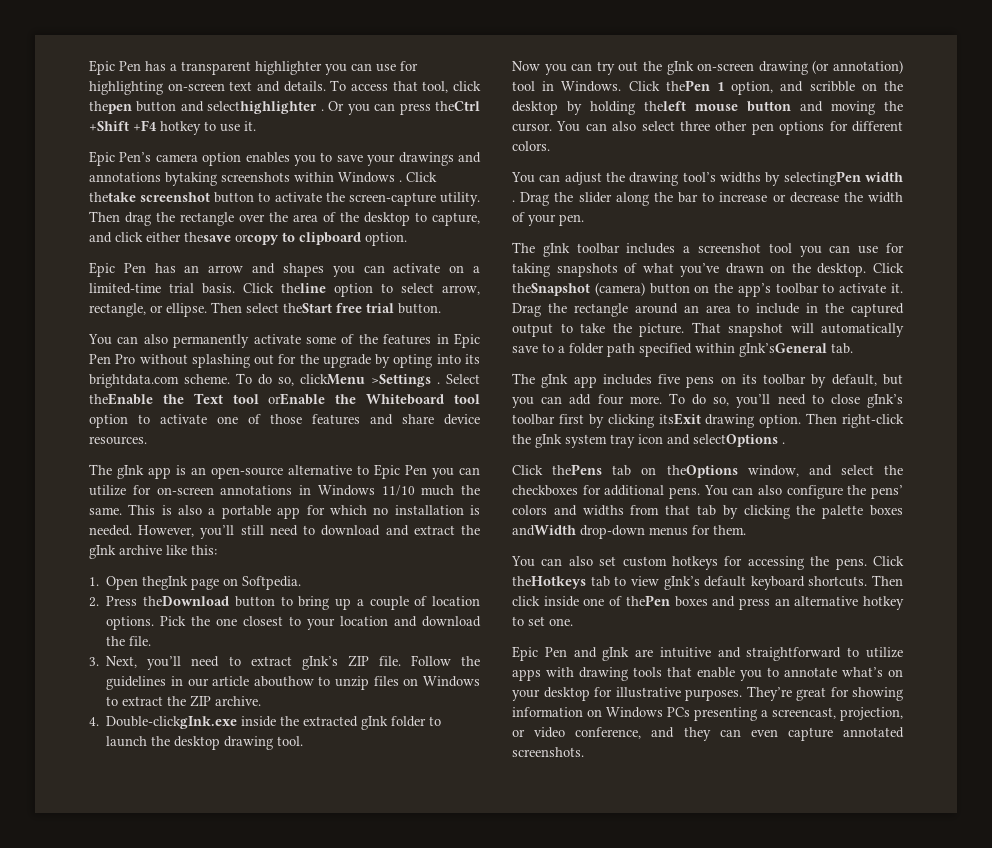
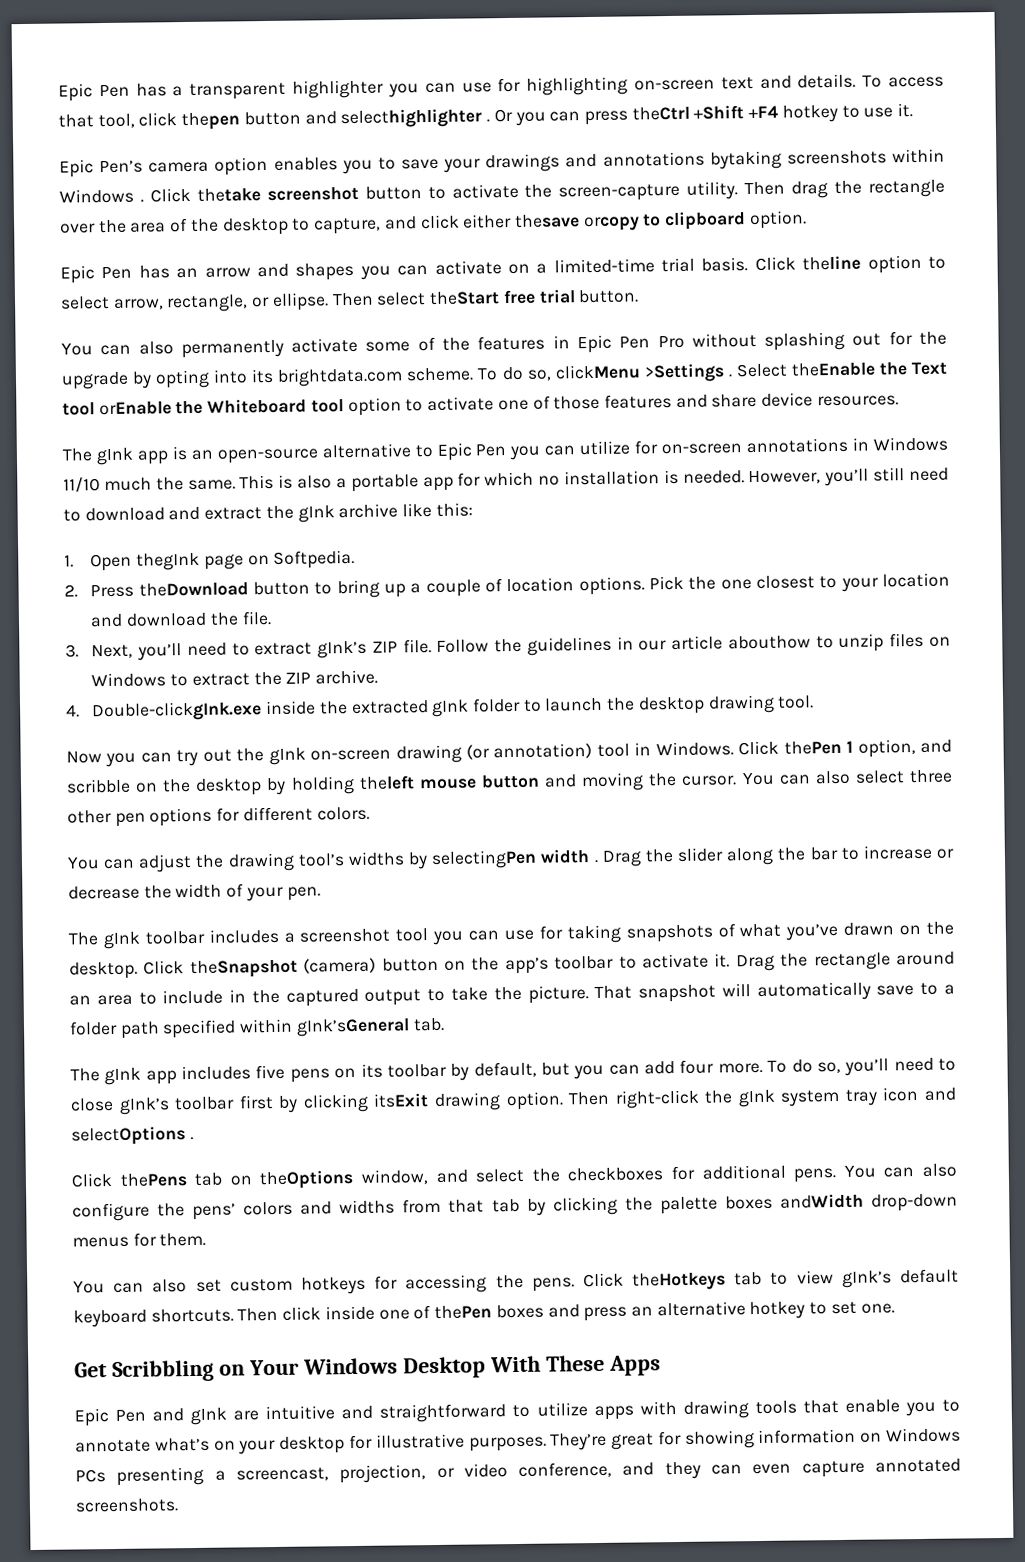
+ Get Scribbling on Your Windows Desktop With These Apps

